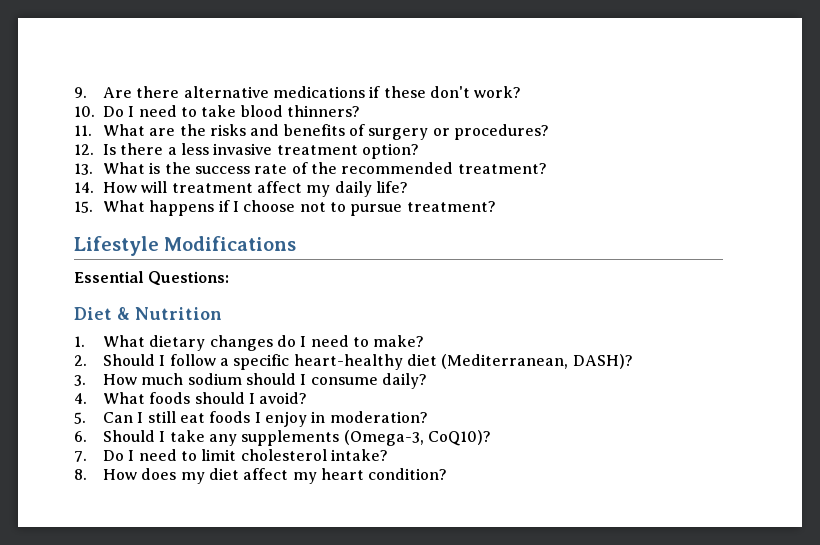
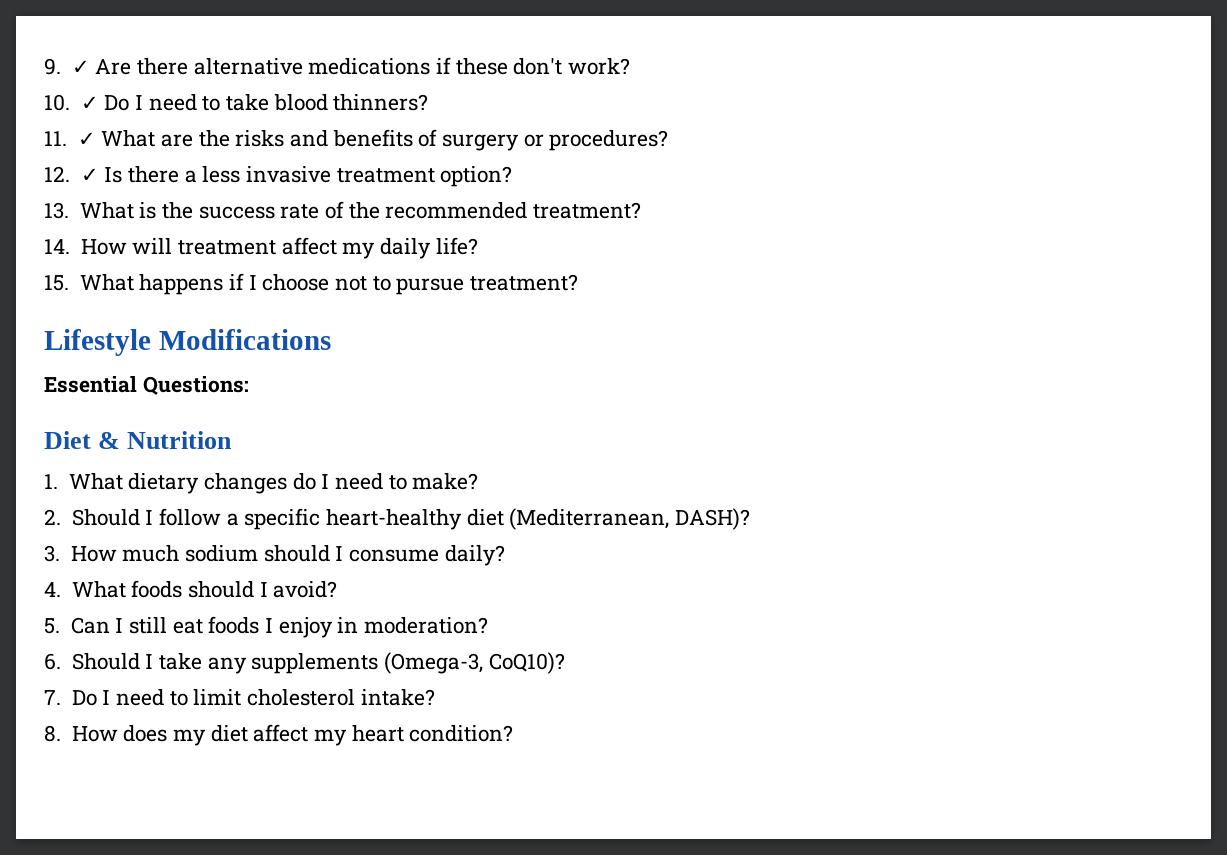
- 9. Are there alternative medications if these don't work?
+ 9. ✓ Are there alternative medications if these don't work?
- 10. Do I need to take blood thinners?
+ 10. ✓ Do I need to take blood thinners?
- 11. What are the risks and benefits of surgery or procedures?
+ 11. ✓ What are the risks and benefits of surgery or procedures?
- 12. Is there a less invasive treatment option?
+ 12. ✓ Is there a less invasive treatment option?

